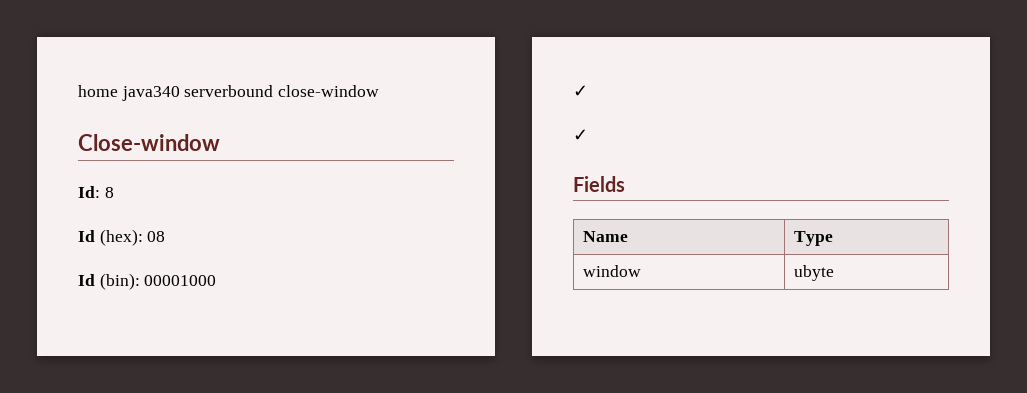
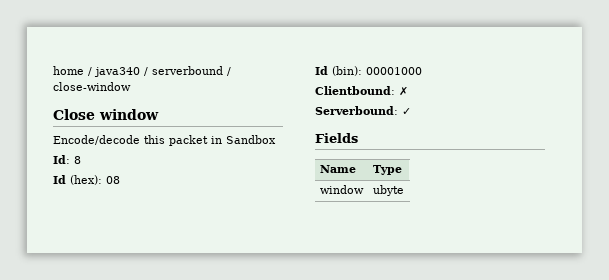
- home java340 serverbound close-window
- Close-window
+ home / java340 / serverbound / close-window
+ Close window
+ Encode/decode this packet in Sandbox
  Id (bin): 00001000
- ✓
- ✓
+ Clientbound: ✗
+ Serverbound: ✓

